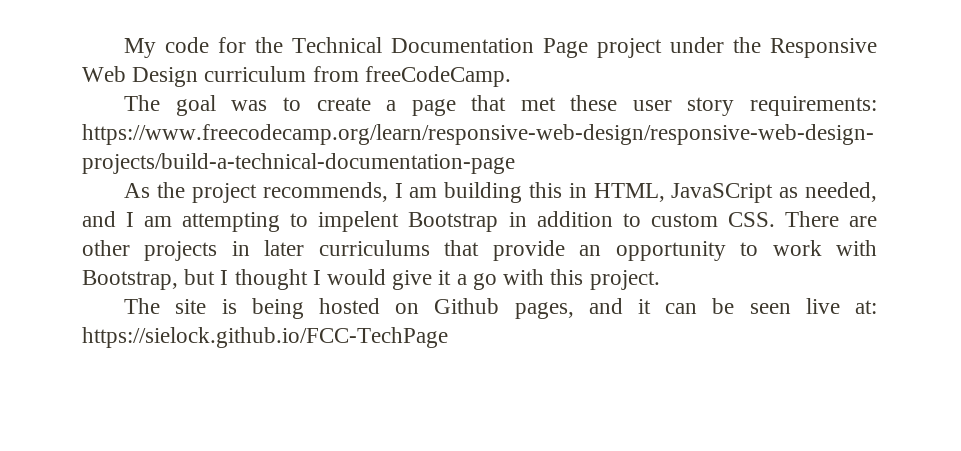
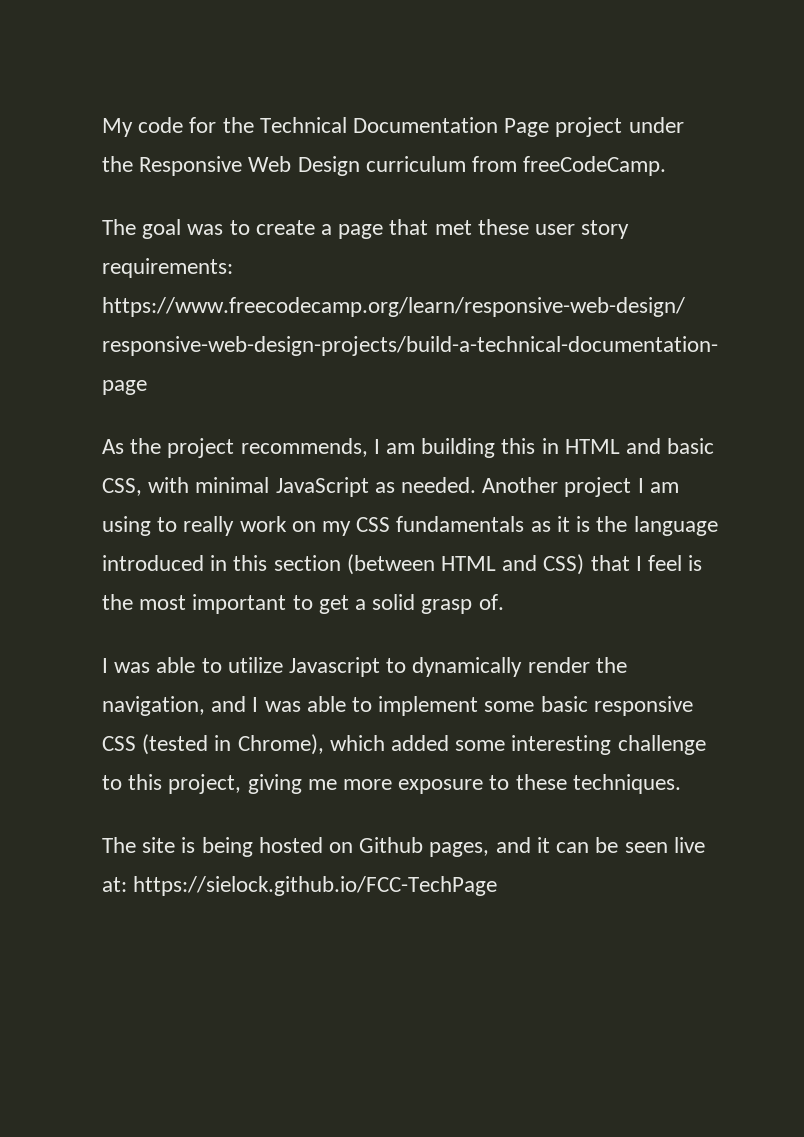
- As the project recommends, I am building this in HTML, JavaSCript as needed, and I am attempting to impelent Bootstrap in addition to custom CSS. There are other projects in later curriculums that provide an opportunity to work with Bootstrap, but I thought I would give it a go with this project.
+ As the project recommends, I am building this in HTML and basic CSS, with minimal JavaScript as needed. Another project I am using to really work on my CSS fundamentals as it is the language introduced in this section (between HTML and CSS) that I feel is the most important to get a solid grasp of.
+ I was able to utilize Javascript to dynamically render the navigation, and I was able to implement some basic responsive CSS (tested in Chrome), which added some interesting challenge to this project, giving me more exposure to these techniques.

